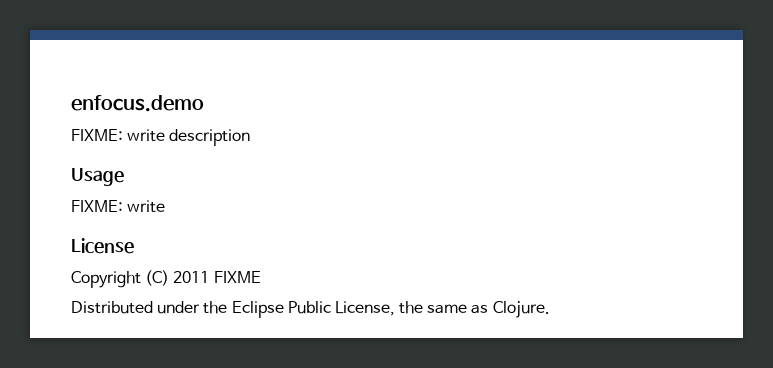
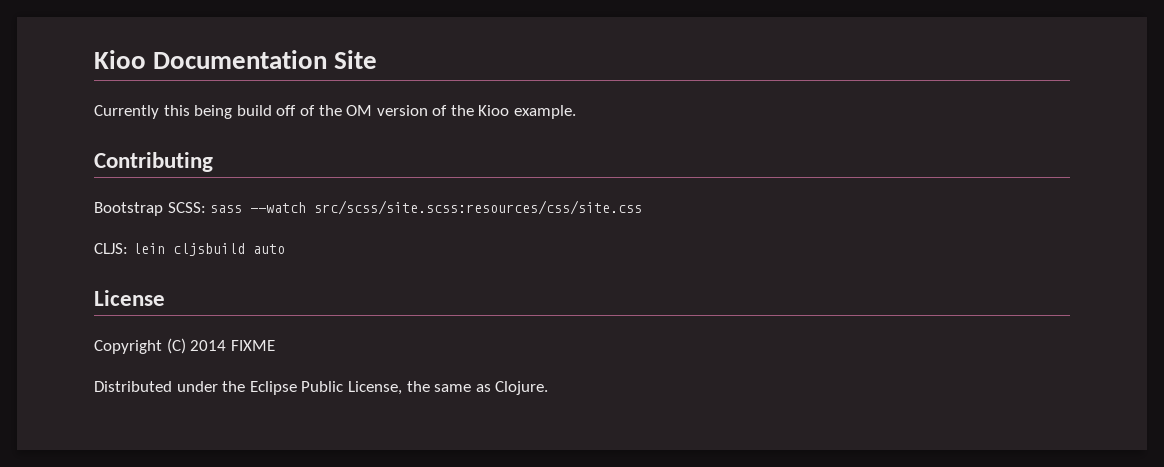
- enfocus.demo
- FIXME: write description
- Usage
- FIXME: write
+ Kioo Documentation Site
+ Currently this being build off of the OM version of the Kioo example.
+ Contributing
+ Bootstrap SCSS: sass --watch src/scss/site.scss:resources/css/site.css
+ CLJS: lein cljsbuild auto
- Copyright (C) 2011 FIXME
+ Copyright (C) 2014 FIXME

